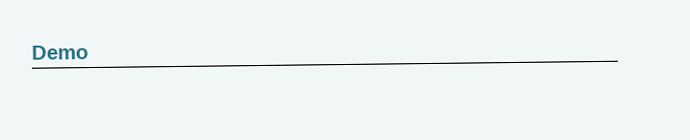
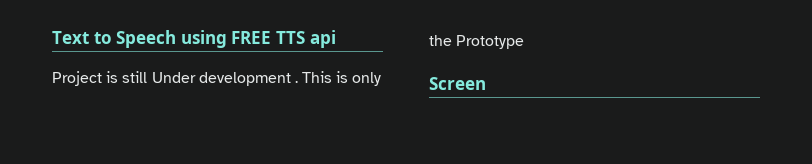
- Demo
+ Text to Speech using FREE TTS api
+ Project is still Under development . This is only the Prototype
+ Screen

